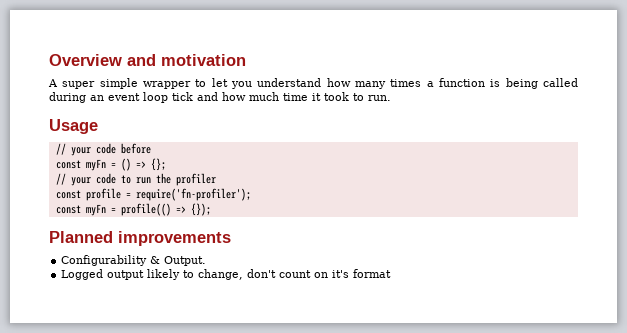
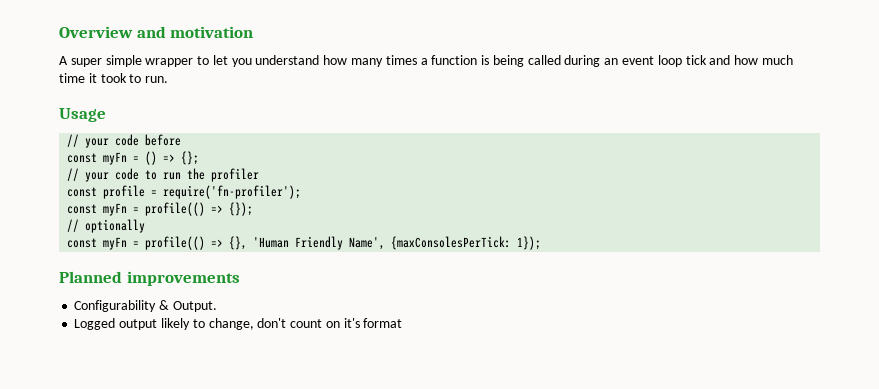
+ // optionally
+ const myFn = profile(() => {}, 'Human Friendly Name', {maxConsolesPerTick: 1});

